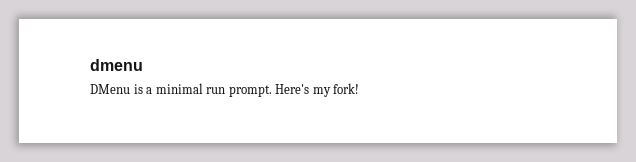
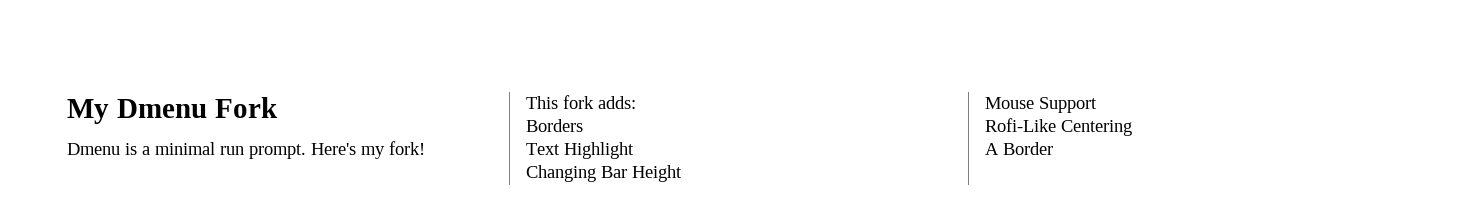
- dmenu
- DMenu is a minimal run prompt.
+ My Dmenu Fork
+ Dmenu is a minimal run prompt.
+ This fork adds:
+ Borders
+ Text Highlight
+ Changing Bar Height
+ Mouse Support
+ Rofi-Like Centering
+ A Border

